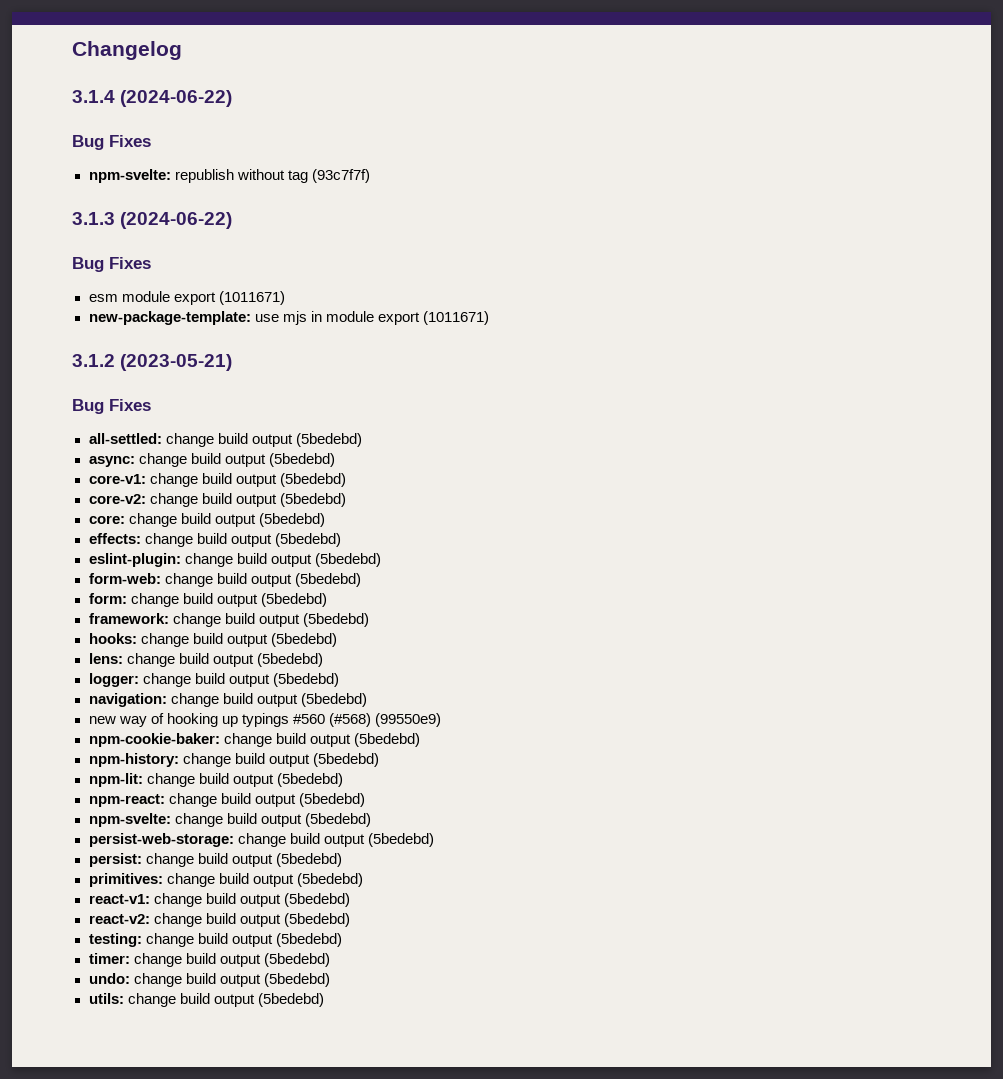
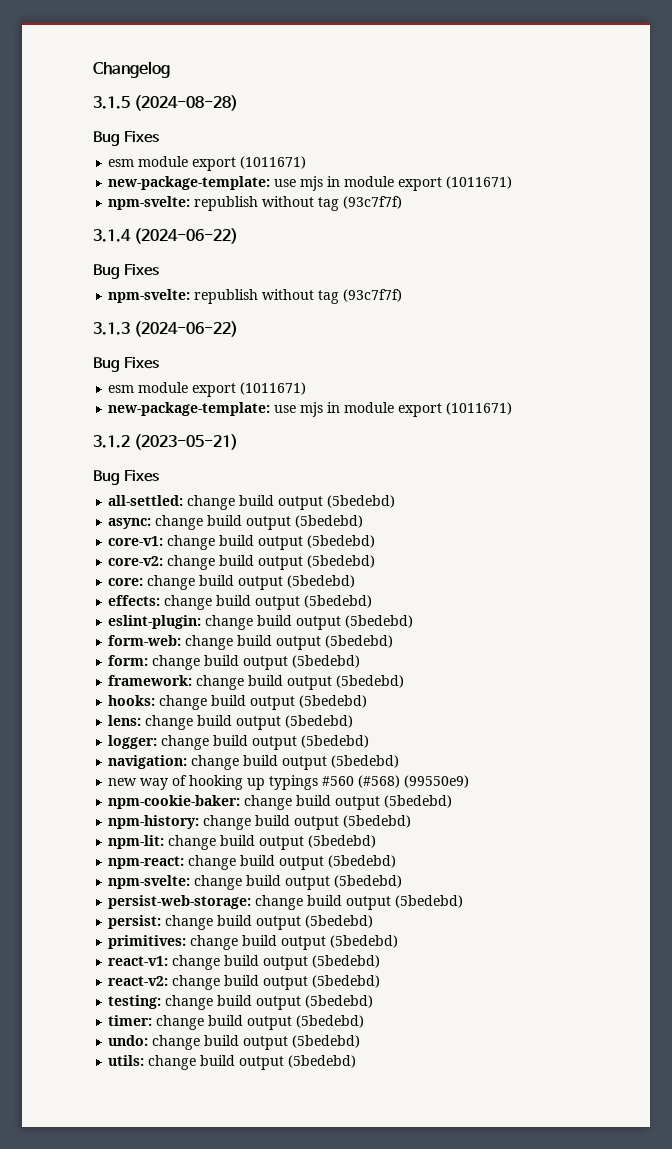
+ 3.1.5 (2024-08-28)
+ Bug Fixes
+ esm module export (1011671)
+ new-package-template: use mjs in module export (1011671)
+ npm-svelte: republish without tag (93c7f7f)

